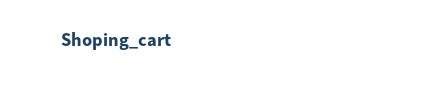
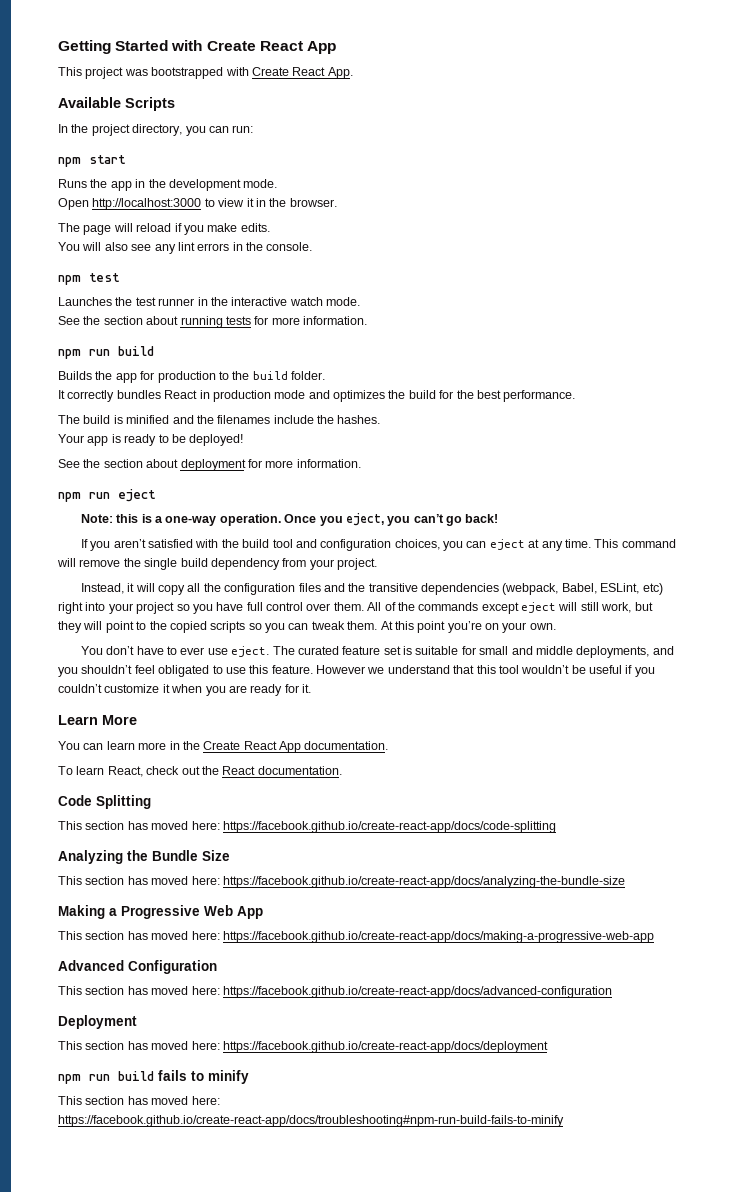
- Shoping_cart
+ Getting Started with Create React App
+ This project was bootstrapped with Create React App.
+ Available Scripts
+ In the project directory, you can run:
+ npm start
+ Runs the app in the development mode.
+ Open http://localhost:3000 to view it in the browser.
+ The page will reload if you make edits.
+ You will also see any lint errors in the console.
+ npm test
+ Launches the test runner in the interactive watch mode.
+ See the section about running tests for more information.
+ npm run build
+ Builds the app for production to the build folder.
+ It correctly bundles React in production mode and optimizes the build for the best performance.
+ The build is minified and the filenames include the hashes.
+ Your app is ready to be deployed!
+ See the section about deployment for more information.
+ npm run eject
+ Note: this is a one-way operation. Once you eject, you can’t go back!
+ If you aren’t satisfied with the build tool and configuration choices, you can eject at any time. This command will remove the single build dependency from your project.
+ Instead, it will copy all the configuration files and the transitive dependencies (webpack, Babel, ESLint, etc) right into your project so you have full control over them. All of the commands except eject will still work, but they will point to the copied scripts so you can tweak them. At this point you’re on your own.
+ You don’t have to ever use eject. The curated feature set is suitable for small and middle deployments, and you shouldn’t feel obligated to use this feature. However we understand that this tool wouldn’t be useful if you couldn’t customize it when you are ready for it.
+ Learn More
+ You can learn more in the Create React App documentation.
+ To learn React, check out the React documentation.
+ Code Splitting
+ This section has moved here: https://facebook.github.io/create-react-app/docs/code-splitting
+ Analyzing the Bundle Size
+ This section has moved here: https://facebook.github.io/create-react-app/docs/analyzing-the-bundle-size
+ Making a Progressive Web App
+ This section has moved here: https://facebook.github.io/create-react-app/docs/making-a-progressive-web-app
+ Advanced Configuration
+ This section has moved here: https://facebook.github.io/create-react-app/docs/advanced-configuration
+ Deployment
+ This section has moved here: https://facebook.github.io/create-react-app/docs/deployment
+ npm run build fails to minify
+ This section has moved here: https://facebook.github.io/create-react-app/docs/troubleshooting#npm-run-build-fails-to-minify

